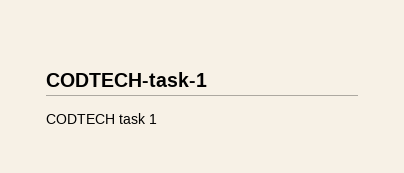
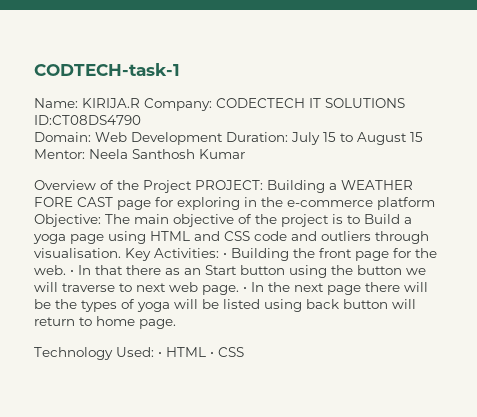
- CODTECH task 1
+ Name: KIRIJA.R Company: CODECTECH IT SOLUTIONS ID:CT08DS4790
+ Domain: Web Development Duration: July 15 to August 15 Mentor: Neela Santhosh Kumar
+ Overview of the Project PROJECT: Building a WEATHER FORE CAST page for exploring in the e-commerce platform Objective: The main objective of the project is to Build a yoga page using HTML and CSS code and outliers through visualisation. Key Activities: • Building the front page for the web. • In that there as an Start button using the button we will traverse to next web page. • In the next page there will be the types of yoga will be listed using back button will return to home page.
+ Technology Used: • HTML • CSS

